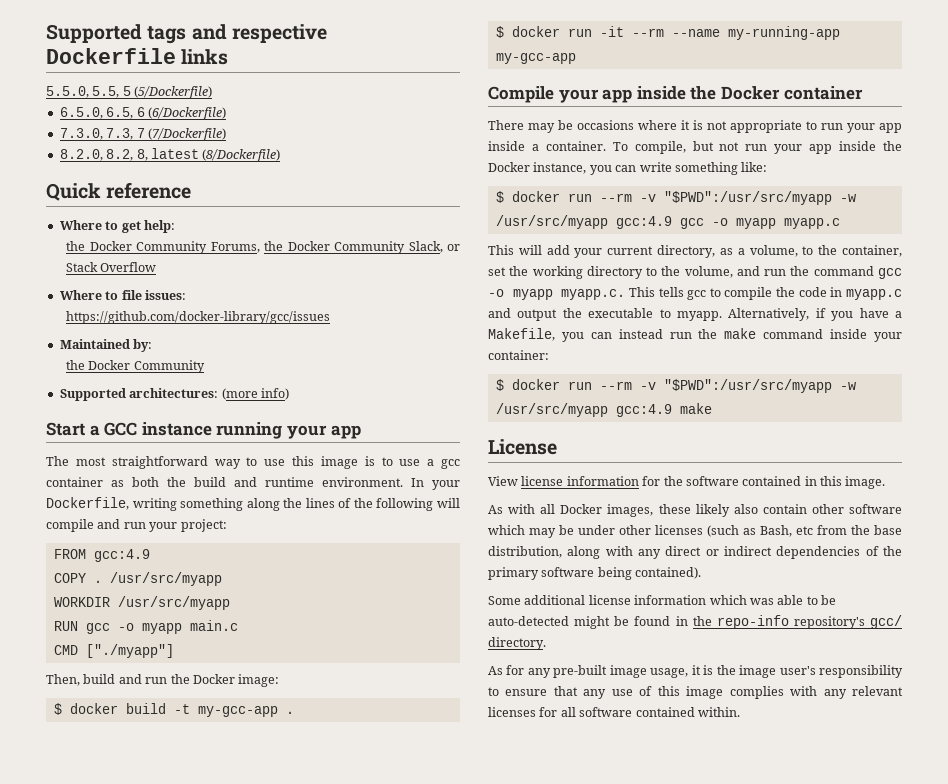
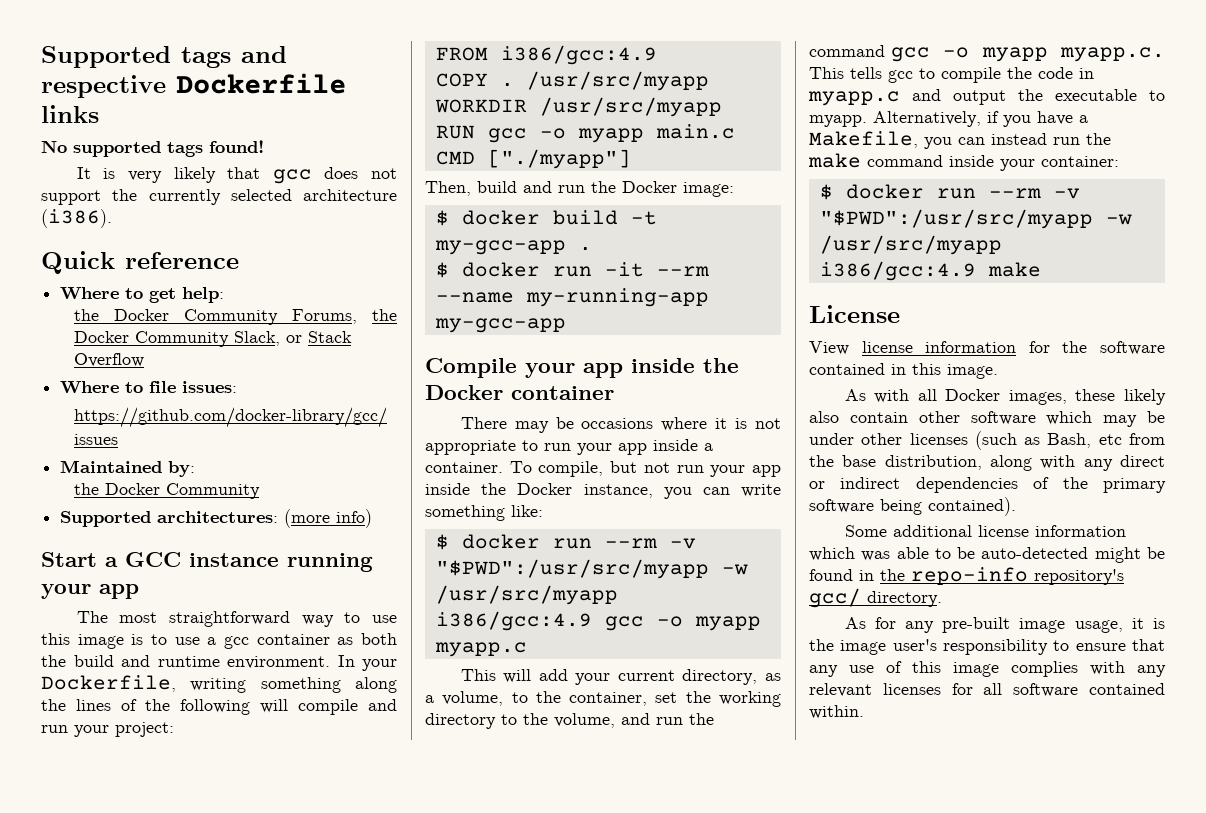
- 5.5.0, 5.5, 5 (5/Dockerfile)
- 6.5.0, 6.5, 6 (6/Dockerfile)
- 7.3.0, 7.3, 7 (7/Dockerfile)
- 8.2.0, 8.2, 8, latest (8/Dockerfile)
+ No supported tags found!
+ It is very likely that gcc does not support the currently selected architecture (i386).
- FROM gcc:4.9
+ FROM i386/gcc:4.9
- $ docker run --rm -v "$PWD":/usr/src/myapp -w /usr/src/myapp gcc:4.9 gcc -o myapp myapp.c
+ $ docker run --rm -v "$PWD":/usr/src/myapp -w /usr/src/myapp i386/gcc:4.9 gcc -o myapp myapp.c
- $ docker run --rm -v "$PWD":/usr/src/myapp -w /usr/src/myapp gcc:4.9 make
+ $ docker run --rm -v "$PWD":/usr/src/myapp -w /usr/src/myapp i386/gcc:4.9 make

